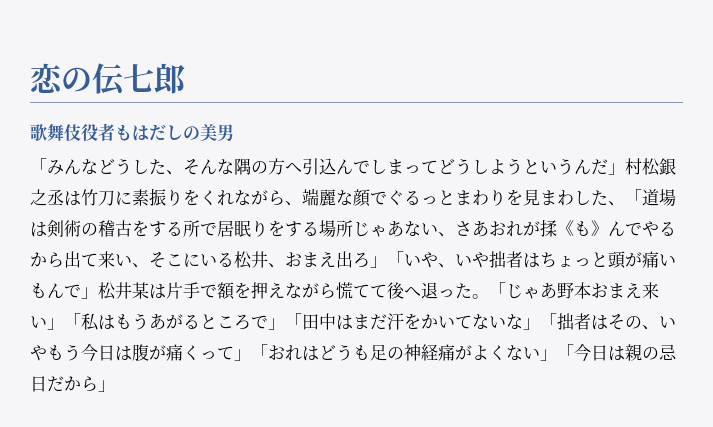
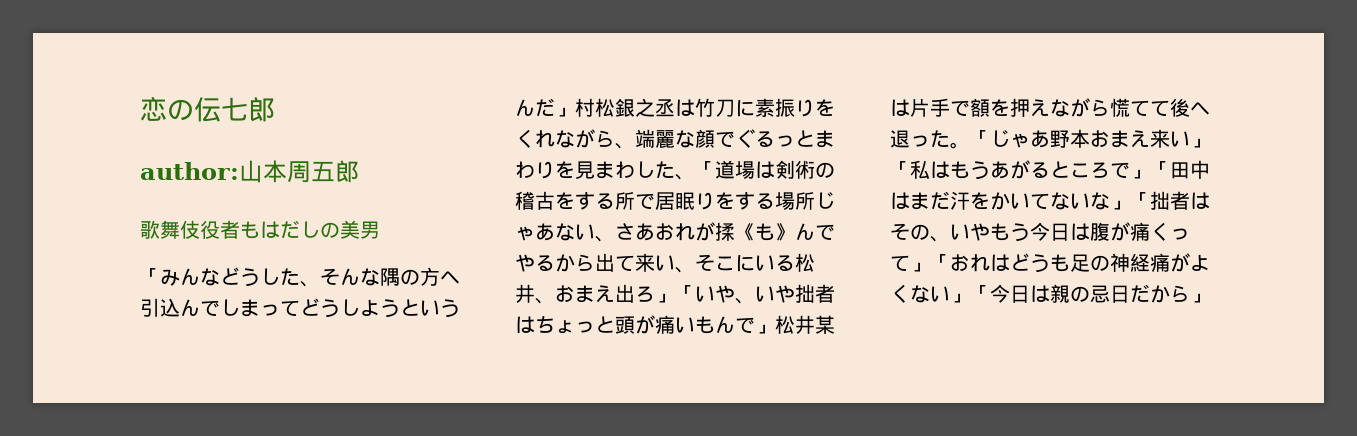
+ author:山本周五郎

